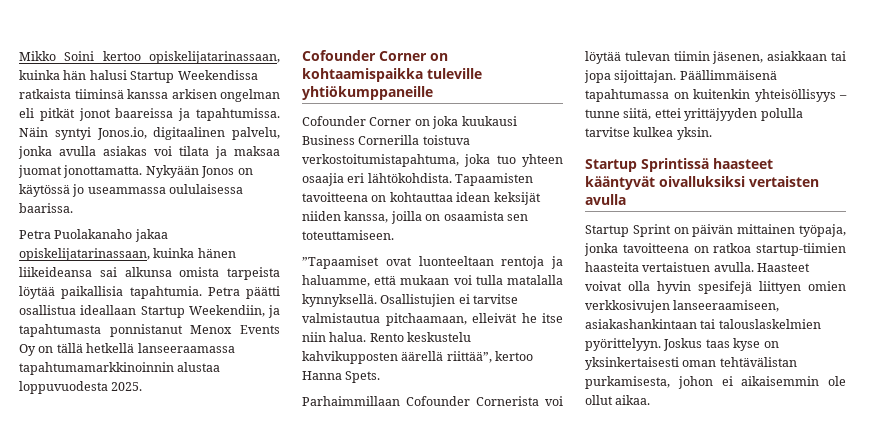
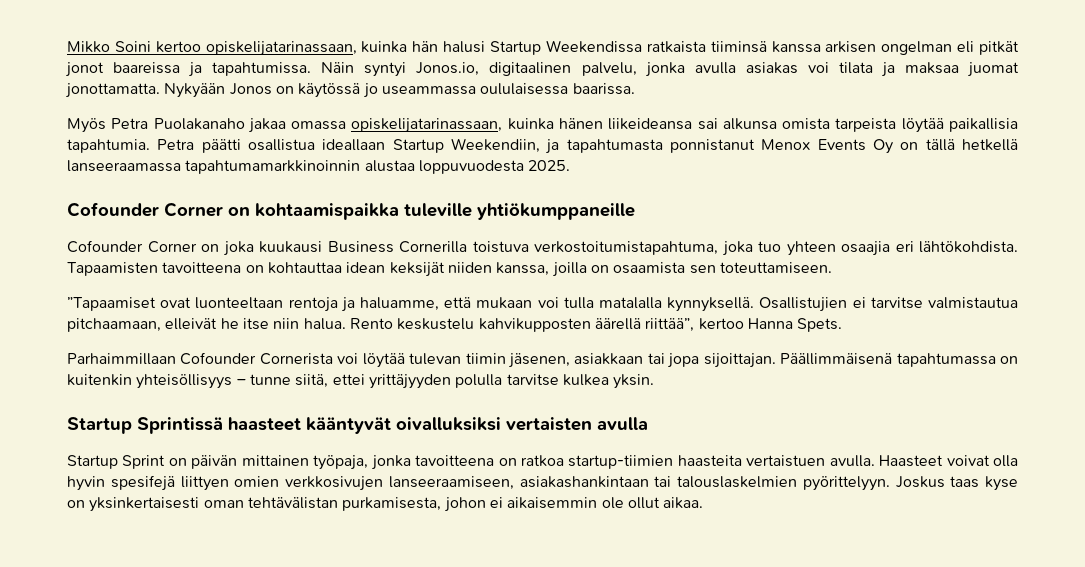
- Petra Puolakanaho jakaa opiskelijatarinassaan, kuinka hänen liikeideansa sai alkunsa omista tarpeista löytää paikallisia tapahtumia.
+ Myös Petra Puolakanaho jakaa omassa opiskelijatarinassaan, kuinka hänen liikeideansa sai alkunsa omista tarpeista löytää paikallisia tapahtumia.

